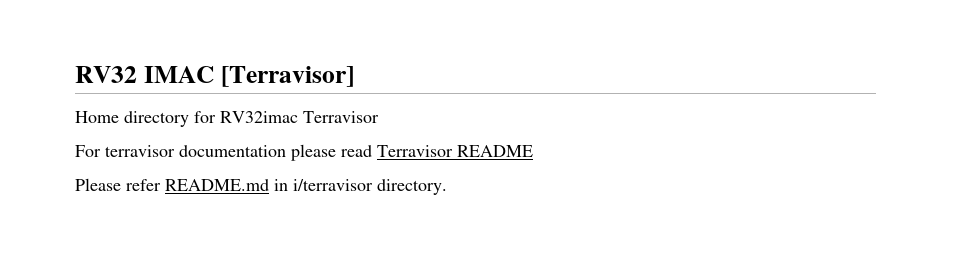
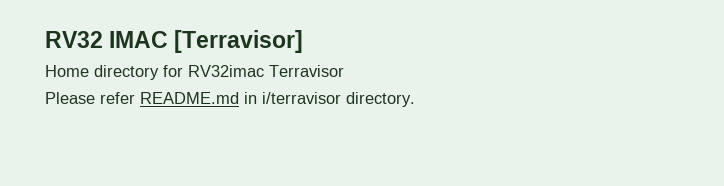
- For terravisor documentation please read Terravisor README

